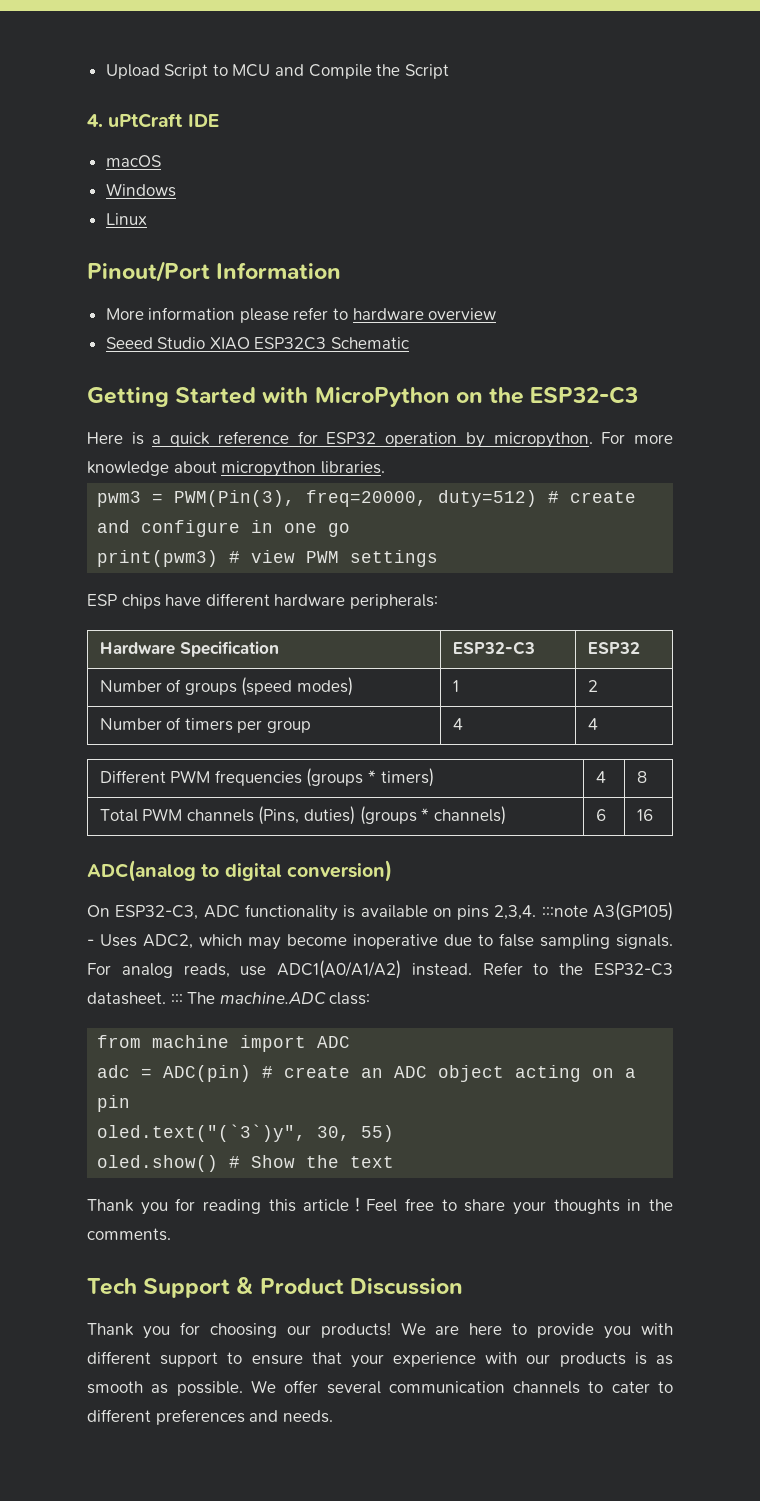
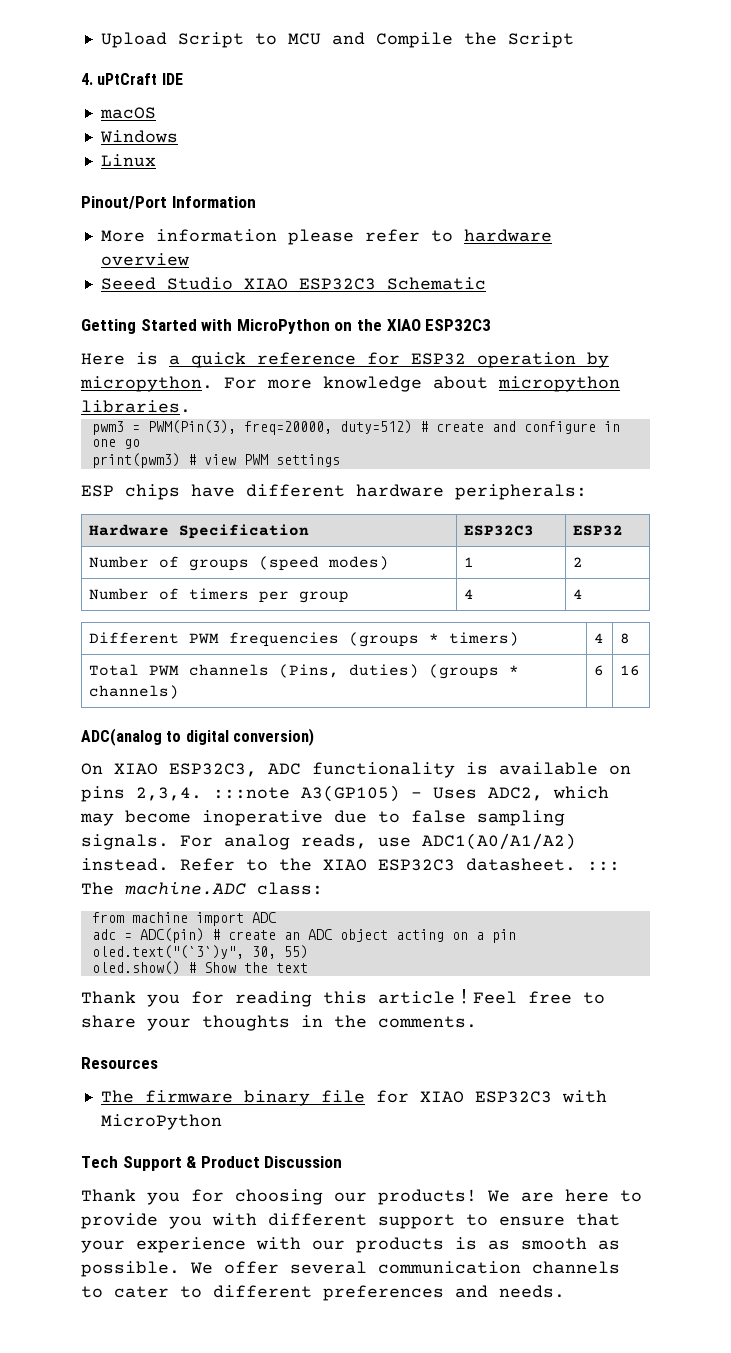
- Getting Started with MicroPython on the ESP32-C3
+ Getting Started with MicroPython on the XIAO ESP32C3
- Hardware Specification | ESP32-C3 | ESP32
+ Hardware Specification | ESP32C3 | ESP32
- On ESP32-C3, ADC functionality is available on pins 2,3,4. :::note A3(GP105) - Uses ADC2, which may become inoperative due to false sampling signals.
+ On XIAO ESP32C3, ADC functionality is available on pins 2,3,4. :::note A3(GP105) - Uses ADC2, which may become inoperative due to false sampling signals.
- Refer to the ESP32-C3 datasheet. ::: The machine.ADC class:
+ Refer to the XIAO ESP32C3 datasheet. ::: The machine.ADC class:
+ Resources
+ The firmware binary file for XIAO ESP32C3 with MicroPython

